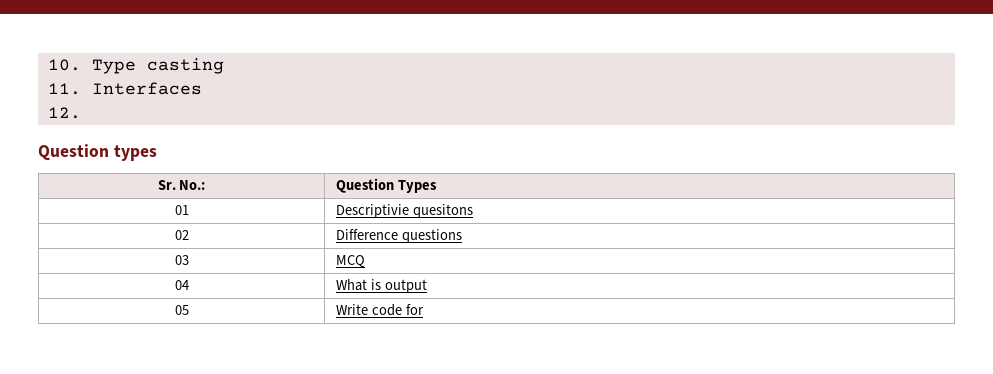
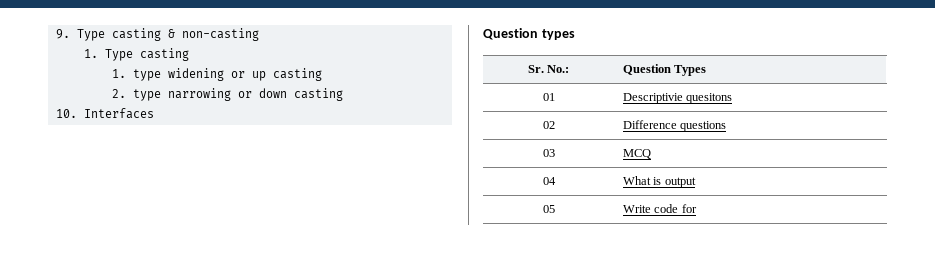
- 10. Type casting
- 11. Interfaces
+ 9. Type casting & non-casting
+ 1. Type casting
+ 1. type widening or up casting
+ 2. type narrowing or down casting
+ 10. Interfaces
- 12.

